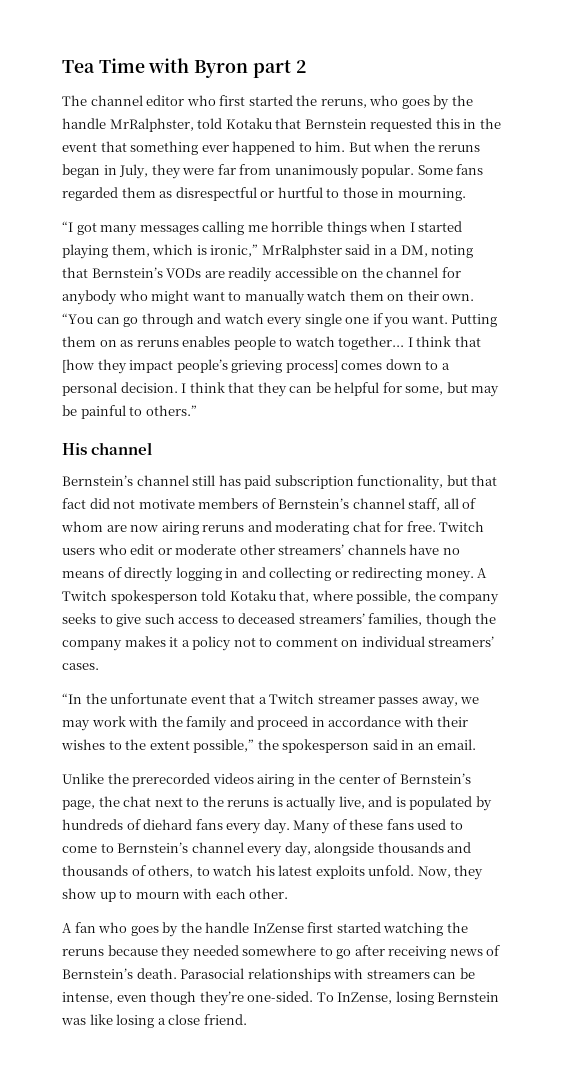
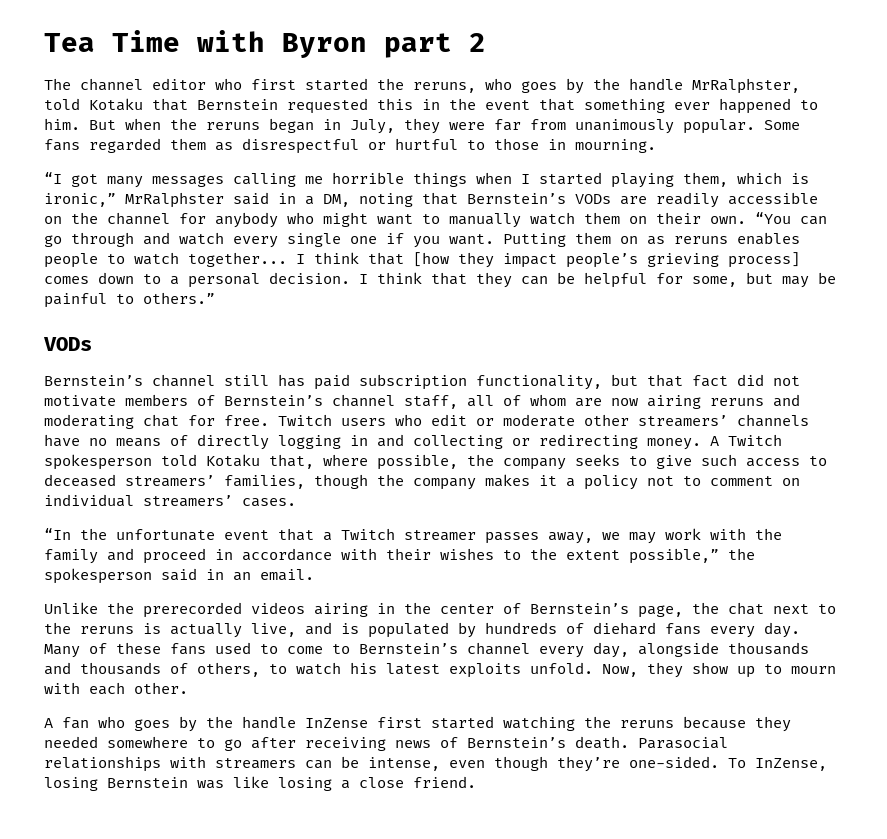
  I think that they can be helpful for some, but may be painful to others.”
- His channel
+ VODs

